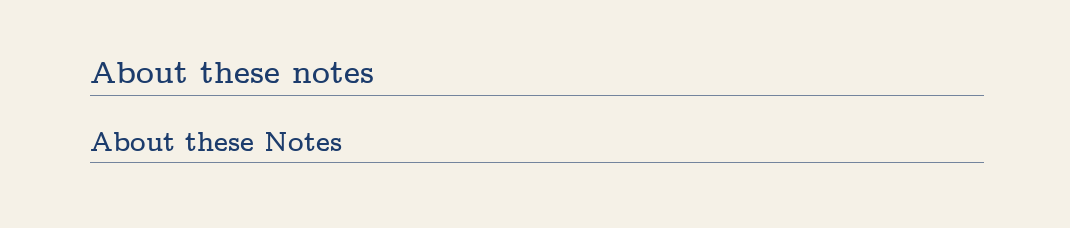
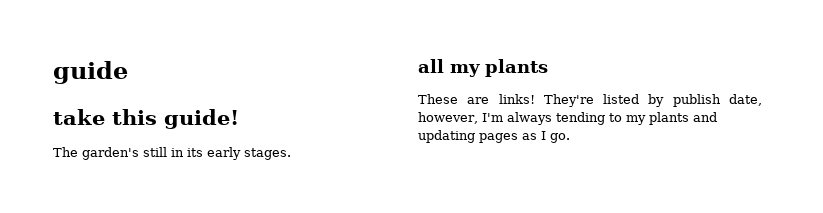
- About these notes
- About these Notes
+ guide
+ take this guide!
+ The garden's still in its early stages.
+ all my plants
+ These are links! They're listed by publish date, however, I'm always tending to my plants and updating pages as I go.

